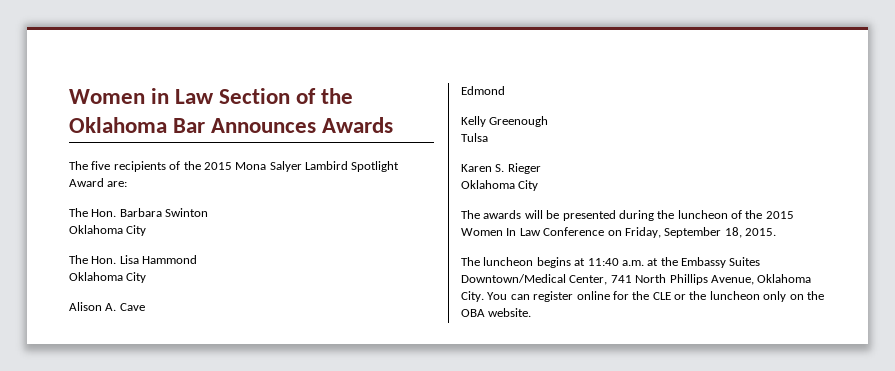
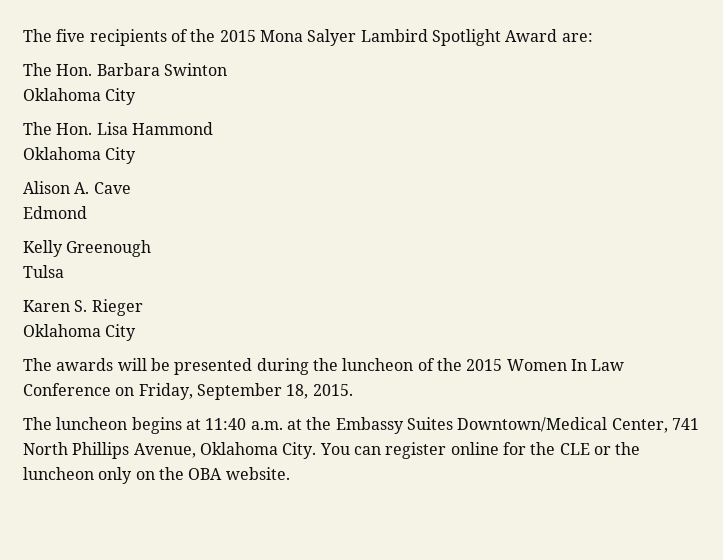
- Women in Law Section of the Oklahoma Bar Announces Awards

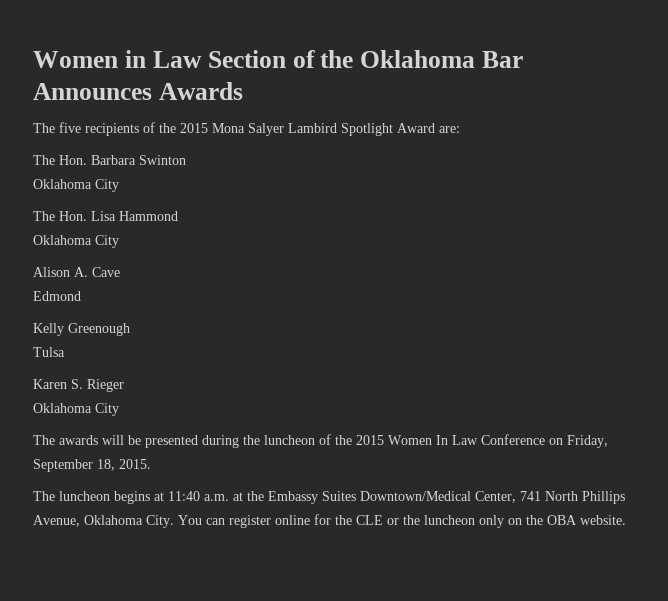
+ Women in Law Section of the Oklahoma Bar Announces Awards

